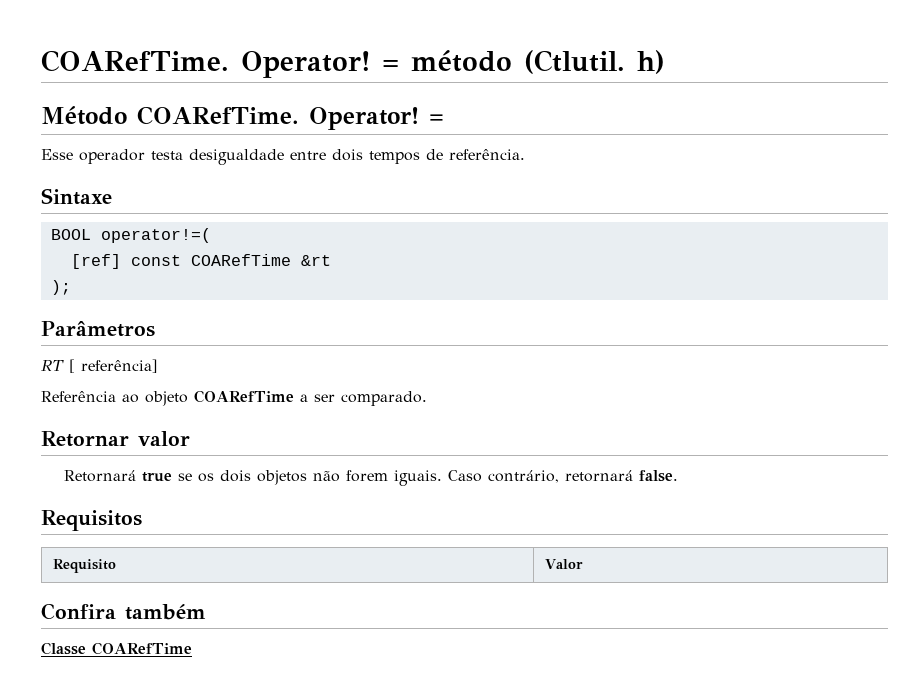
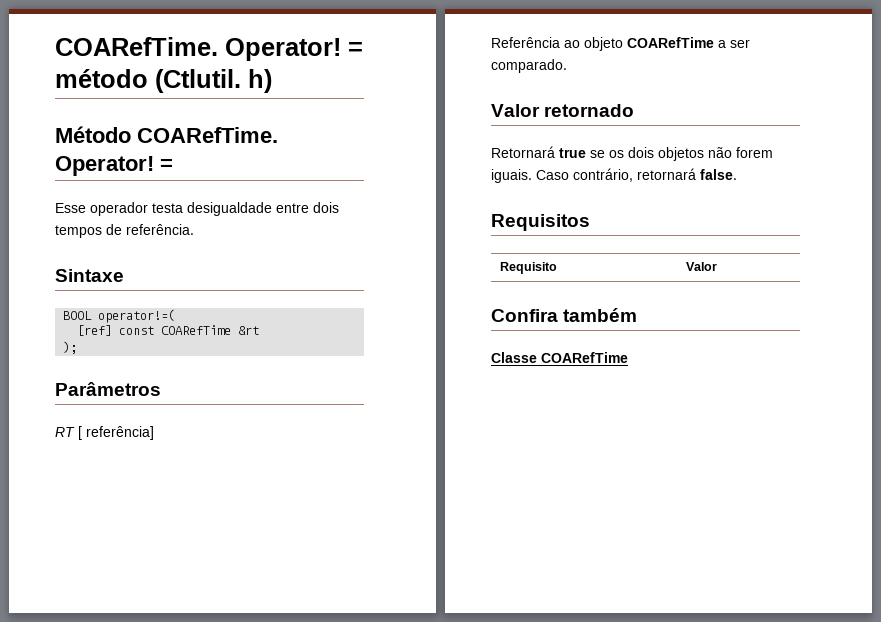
- Retornar valor
+ Valor retornado

